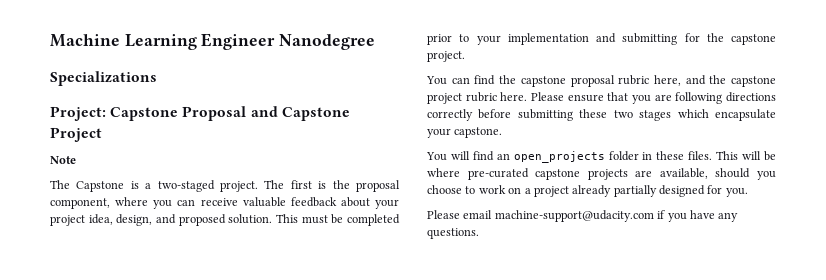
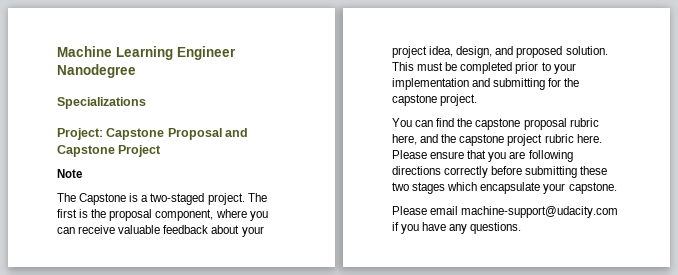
- You will find an open_projects folder in these files. This will be where pre-curated capstone projects are available, should you choose to work on a project already partially designed for you.

